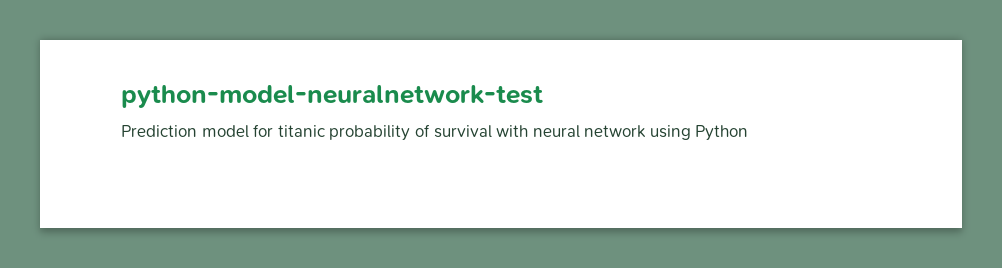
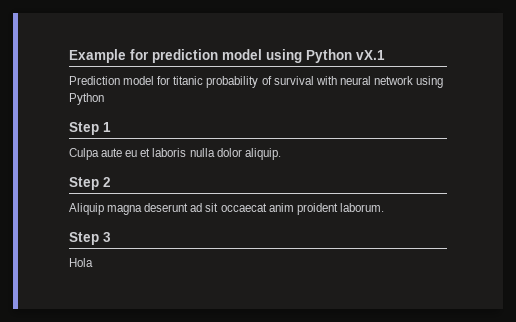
- python-model-neuralnetwork-test
+ Example for prediction model using Python vX.1
+ Step 1
+ Culpa aute eu et laboris nulla dolor aliquip.
+ Step 2
+ Aliquip magna deserunt ad sit occaecat anim proident laborum.
+ Step 3
+ Hola

